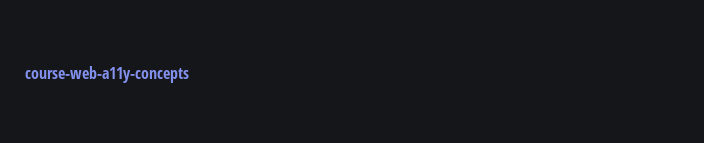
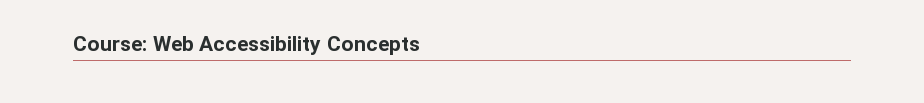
- course-web-a11y-concepts
+ Course: Web Accessibility Concepts

